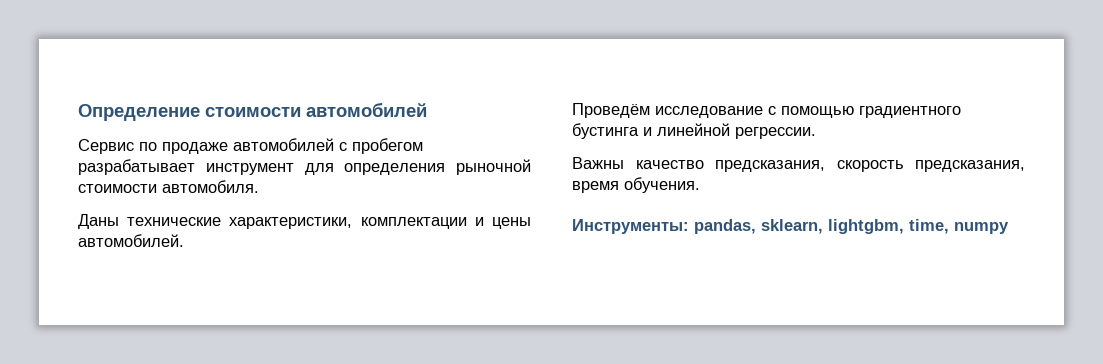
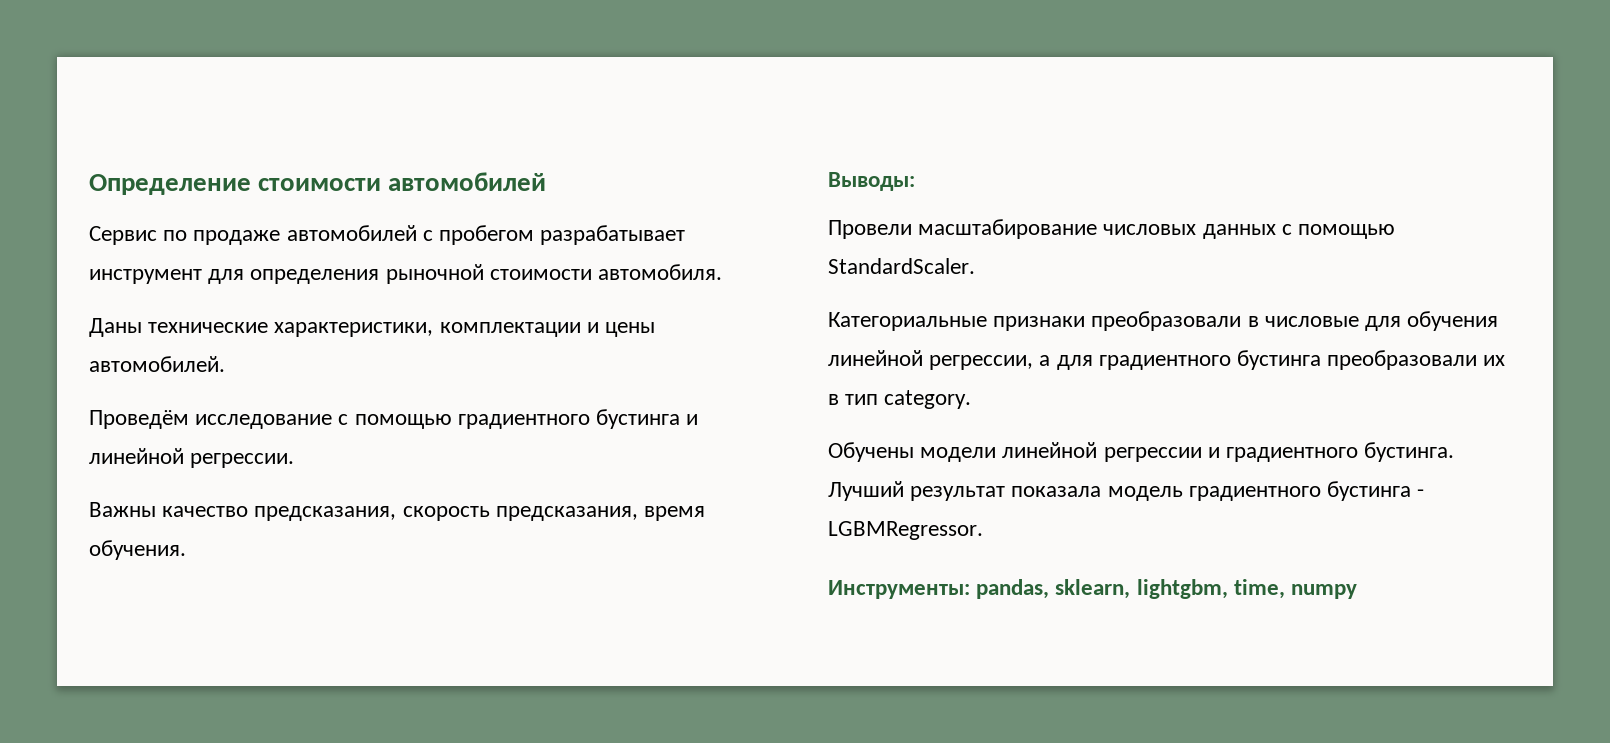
+ Выводы:
+ Провели масштабирование числовых данных с помощью StandardScaler.
+ Категориальные признаки преобразовали в числовые для обучения линейной регрессии, а для градиентного бустинга преобразовали их в тип category.
+ Обучены модели линейной регрессии и градиентного бустинга. Лучший результат показала модель градиентного бустинга - LGBMRegressor.

